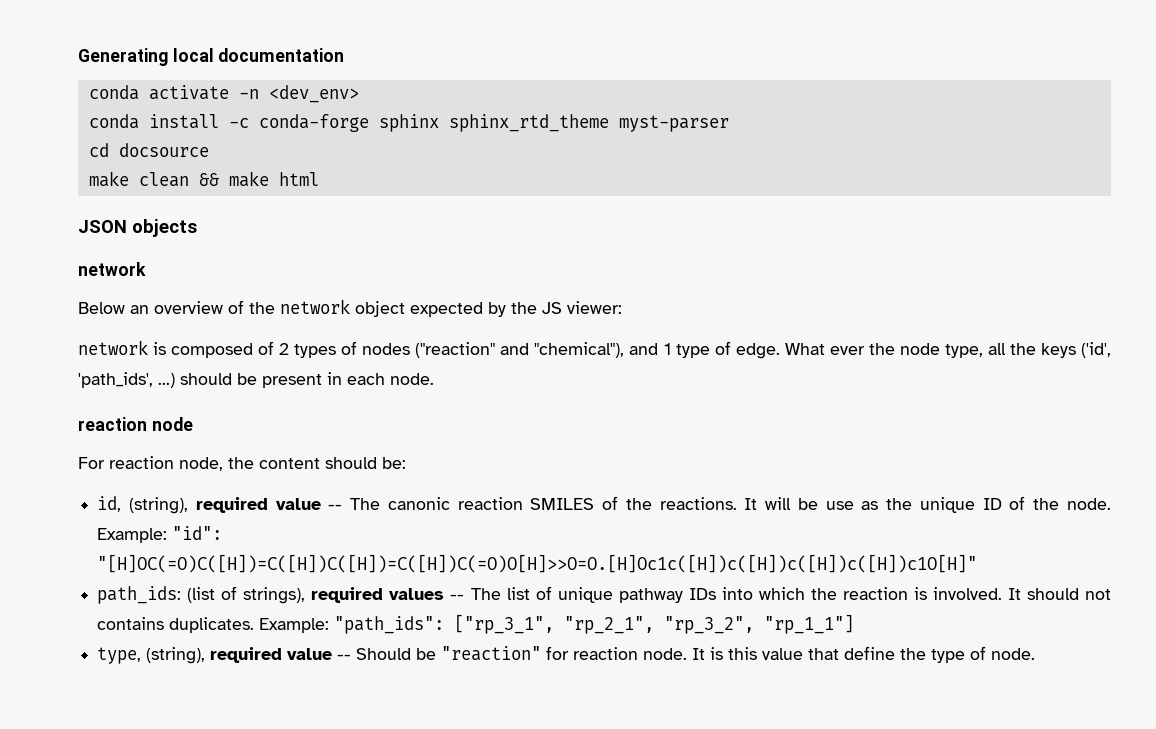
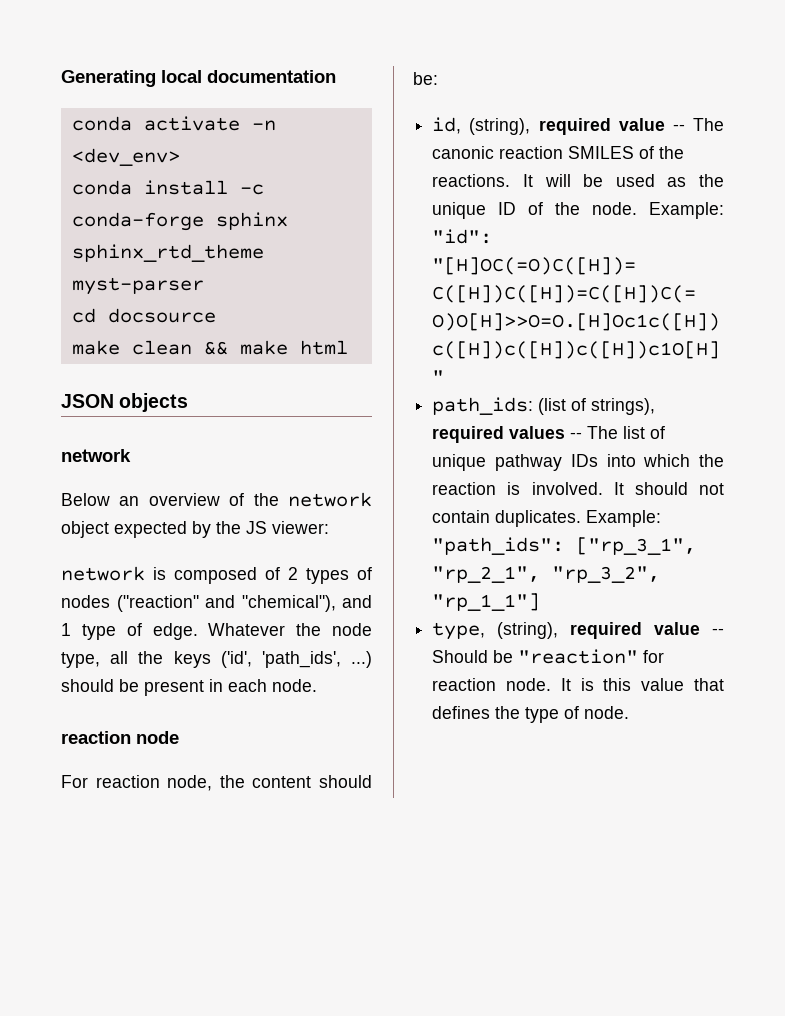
- What ever the node type, all the keys ('id', 'path_ids', ...) should be present in each node.
+ Whatever the node type, all the keys ('id', 'path_ids', ...) should be present in each node.
- It will be use as the unique ID of the node.
+ It will be used as the unique ID of the node.
- It should not contains duplicates.
+ It should not contain duplicates.
- It is this value that define the type of node.
+ It is this value that defines the type of node.

